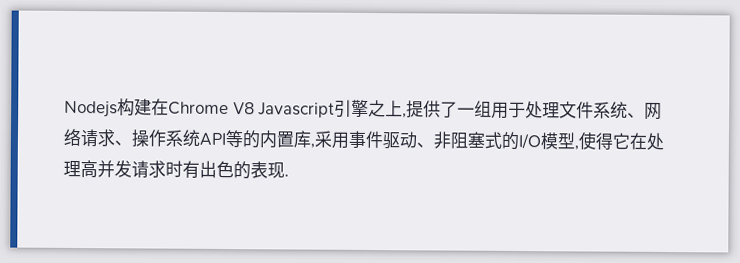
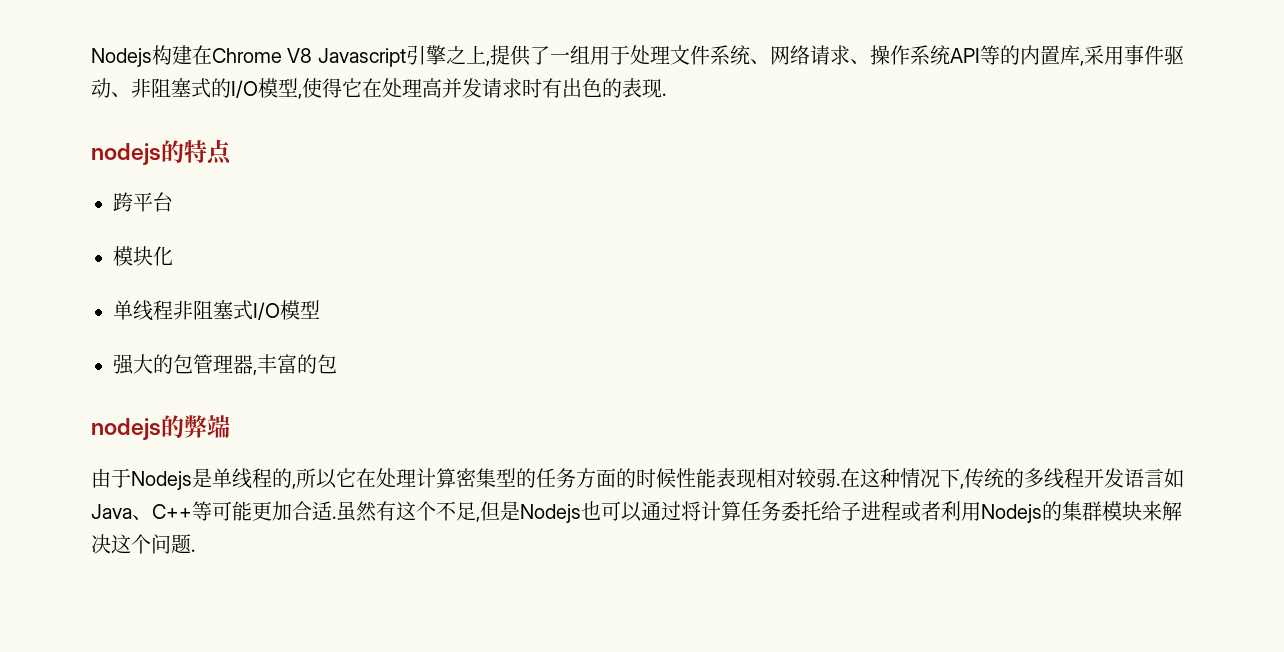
+ nodejs的特点
+ 跨平台
+ 模块化
+ 单线程非阻塞式I/O模型
+ 强大的包管理器,丰富的包
+ nodejs的弊端
+ 由于Nodejs是单线程的,所以它在处理计算密集型的任务方面的时候性能表现相对较弱.在这种情况下,传统的多线程开发语言如Java、C++等可能更加合适.虽然有这个不足,但是Nodejs也可以通过将计算任务委托给子进程或者利用Nodejs的集群模块来解决这个问题.

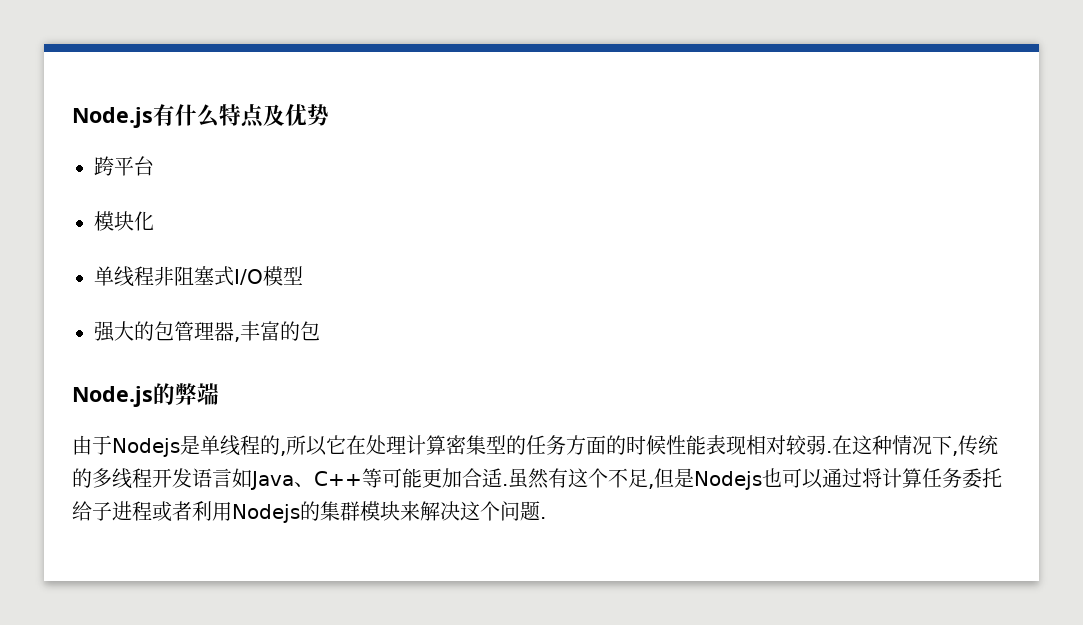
- Nodejs构建在Chrome V8 Javascript引擎之上,提供了一组用于处理文件系统、网络请求、操作系统API等的内置库,采用事件驱动、非阻塞式的I/O模型,使得它在处理高并发请求时有出色的表现.
- nodejs的特点
+ Node.js有什么特点及优势
- nodejs的弊端
+ Node.js的弊端

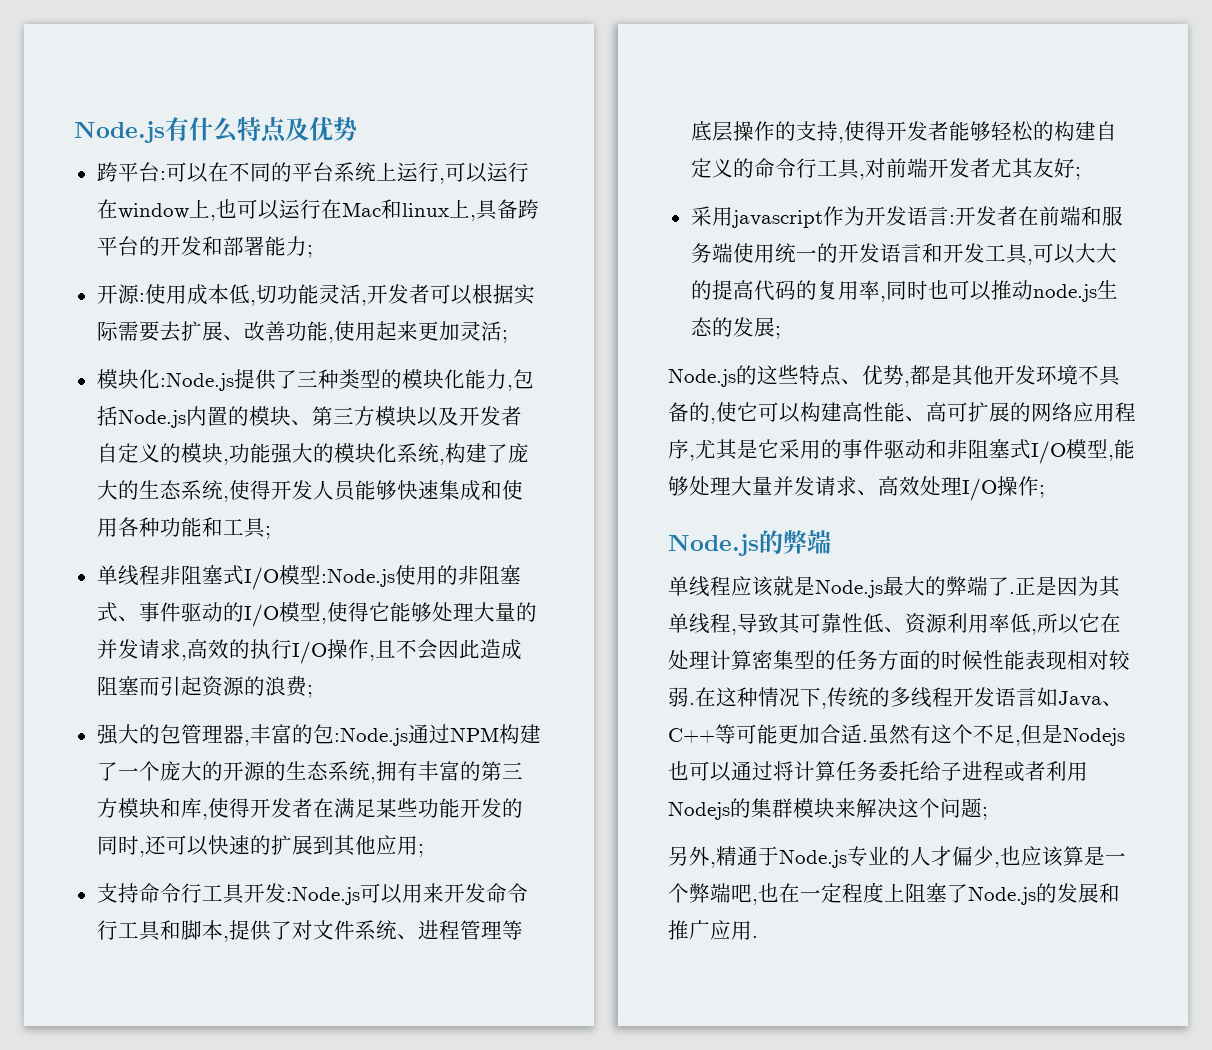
- 跨平台
- 模块化
+ 跨平台:可以在不同的平台系统上运行,可以运行在window上,也可以运行在Mac和linux上,具备跨平台的开发和部署能力;
+ 开源:使用成本低,切功能灵活,开发者可以根据实际需要去扩展、改善功能,使用起来更加灵活;
+ 模块化:Node.js提供了三种类型的模块化能力,包括Node.js内置的模块、第三方模块以及开发者自定义的模块,功能强大的模块化系统,构建了庞大的生态系统,使得开发人员能够快速集成和使用各种功能和工具;
- 单线程非阻塞式I/O模型
+ 单线程非阻塞式I/O模型:Node.js使用的非阻塞式、事件驱动的I/O模型,使得它能够处理大量的并发请求,高效的执行I/O操作,且不会因此造成阻塞而引起资源的浪费;
- 强大的包管理器,丰富的包
+ 强大的包管理器,丰富的包:Node.js通过NPM构建了一个庞大的开源的生态系统,拥有丰富的第三方模块和库,使得开发者在满足某些功能开发的同时,还可以快速的扩展到其他应用;
+ 支持命令行工具开发:Node.js可以用来开发命令行工具和脚本,提供了对文件系统、进程管理等底层操作的支持,使得开发者能够轻松的构建自定义的命令行工具,对前端开发者尤其友好;
+ 采用javascript作为开发语言:开发者在前端和服务端使用统一的开发语言和开发工具,可以大大的提高代码的复用率,同时也可以推动node.js生态的发展;
+ Node.js的这些特点、优势,都是其他开发环境不具备的,使它可以构建高性能、高可扩展的网络应用程序,尤其是它采用的事件驱动和非阻塞式I/O模型,能够处理大量并发请求、高效处理I/O操作;
  Node.js的弊端
- 由于Nodejs是单线程的,所以它在处理计算密集型的任务方面的时候性能表现相对较弱.
+ 单线程应该就是Node.js最大的弊端了.正是因为其单线程,导致其可靠性低、资源利用率低,所以它在处理计算密集型的任务方面的时候性能表现相对较弱.
- 虽然有这个不足,但是Nodejs也可以通过将计算任务委托给子进程或者利用Nodejs的集群模块来解决这个问题.
+ 虽然有这个不足,但是Nodejs也可以通过将计算任务委托给子进程或者利用Nodejs的集群模块来解决这个问题;
+ 另外,精通于Node.js专业的人才偏少,也应该算是一个弊端吧,也在一定程度上阻塞了Node.js的发展和推广应用.

